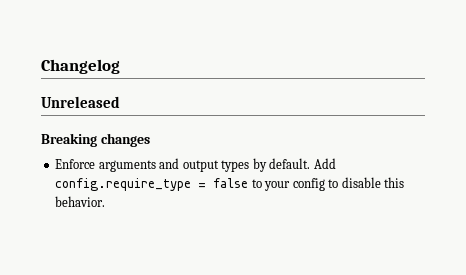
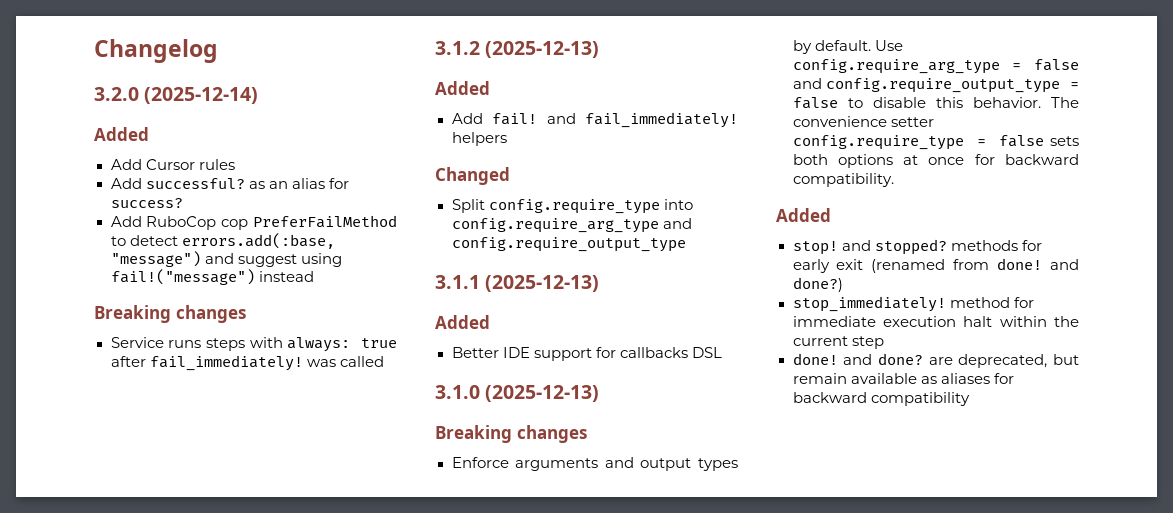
- Unreleased
+ 3.2.0 (2025-12-14)
+ Added
+ Add Cursor rules
+ Add successful? as an alias for success?
+ Add RuboCop cop PreferFailMethod to detect errors.add(:base, "message") and suggest using fail!("message") instead
+ Breaking changes
+ Service runs steps with always: true after fail_immediately! was called
+ 3.1.2 (2025-12-13)
+ Added
+ Add fail! and fail_immediately! helpers
+ Changed
+ Split config.require_type into config.require_arg_type and config.require_output_type
+ 3.1.1 (2025-12-13)
+ Added
+ Better IDE support for callbacks DSL
+ 3.1.0 (2025-12-13)
- Add config.require_type = false to your config to disable this behavior.
+ Use config.require_arg_type = false and config.require_output_type = false to disable this behavior. The convenience setter config.require_type = false sets both options at once for backward compatibility.
+ Added
+ stop! and stopped? methods for early exit (renamed from done! and done?)
+ stop_immediately! method for immediate execution halt within the current step
+ done! and done? are deprecated, but remain available as aliases for backward compatibility

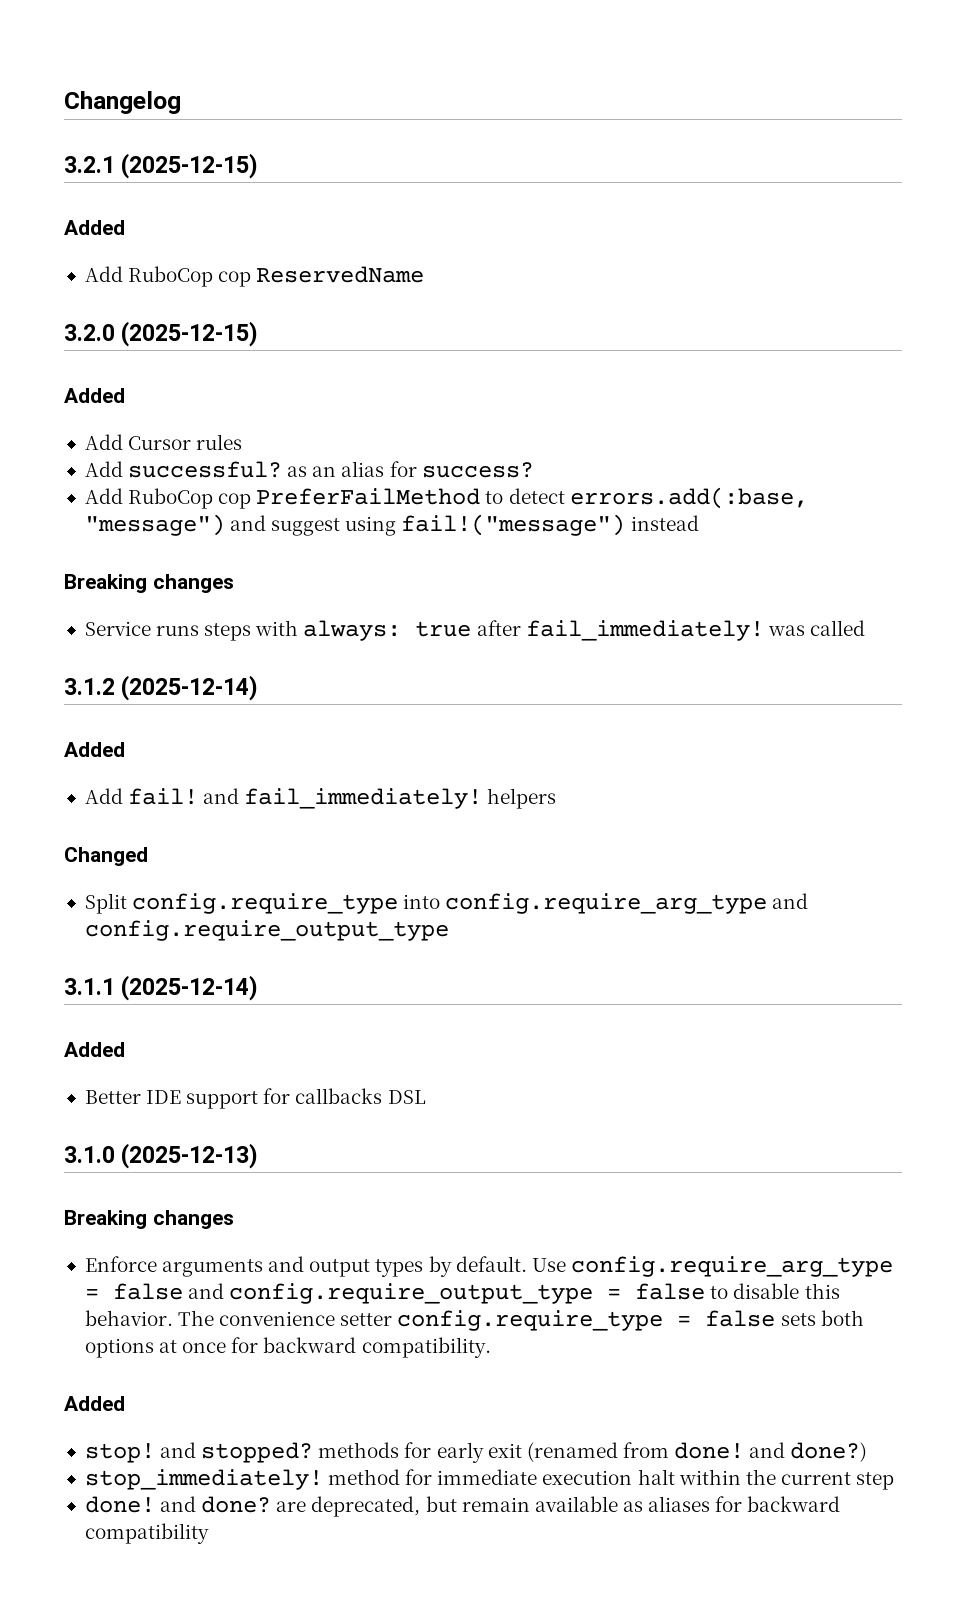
+ 3.2.1 (2025-12-15)
+ Added
+ Add RuboCop cop ReservedName
- 3.2.0 (2025-12-14)
+ 3.2.0 (2025-12-15)
- 3.1.2 (2025-12-13)
+ 3.1.2 (2025-12-14)
- 3.1.1 (2025-12-13)
+ 3.1.1 (2025-12-14)

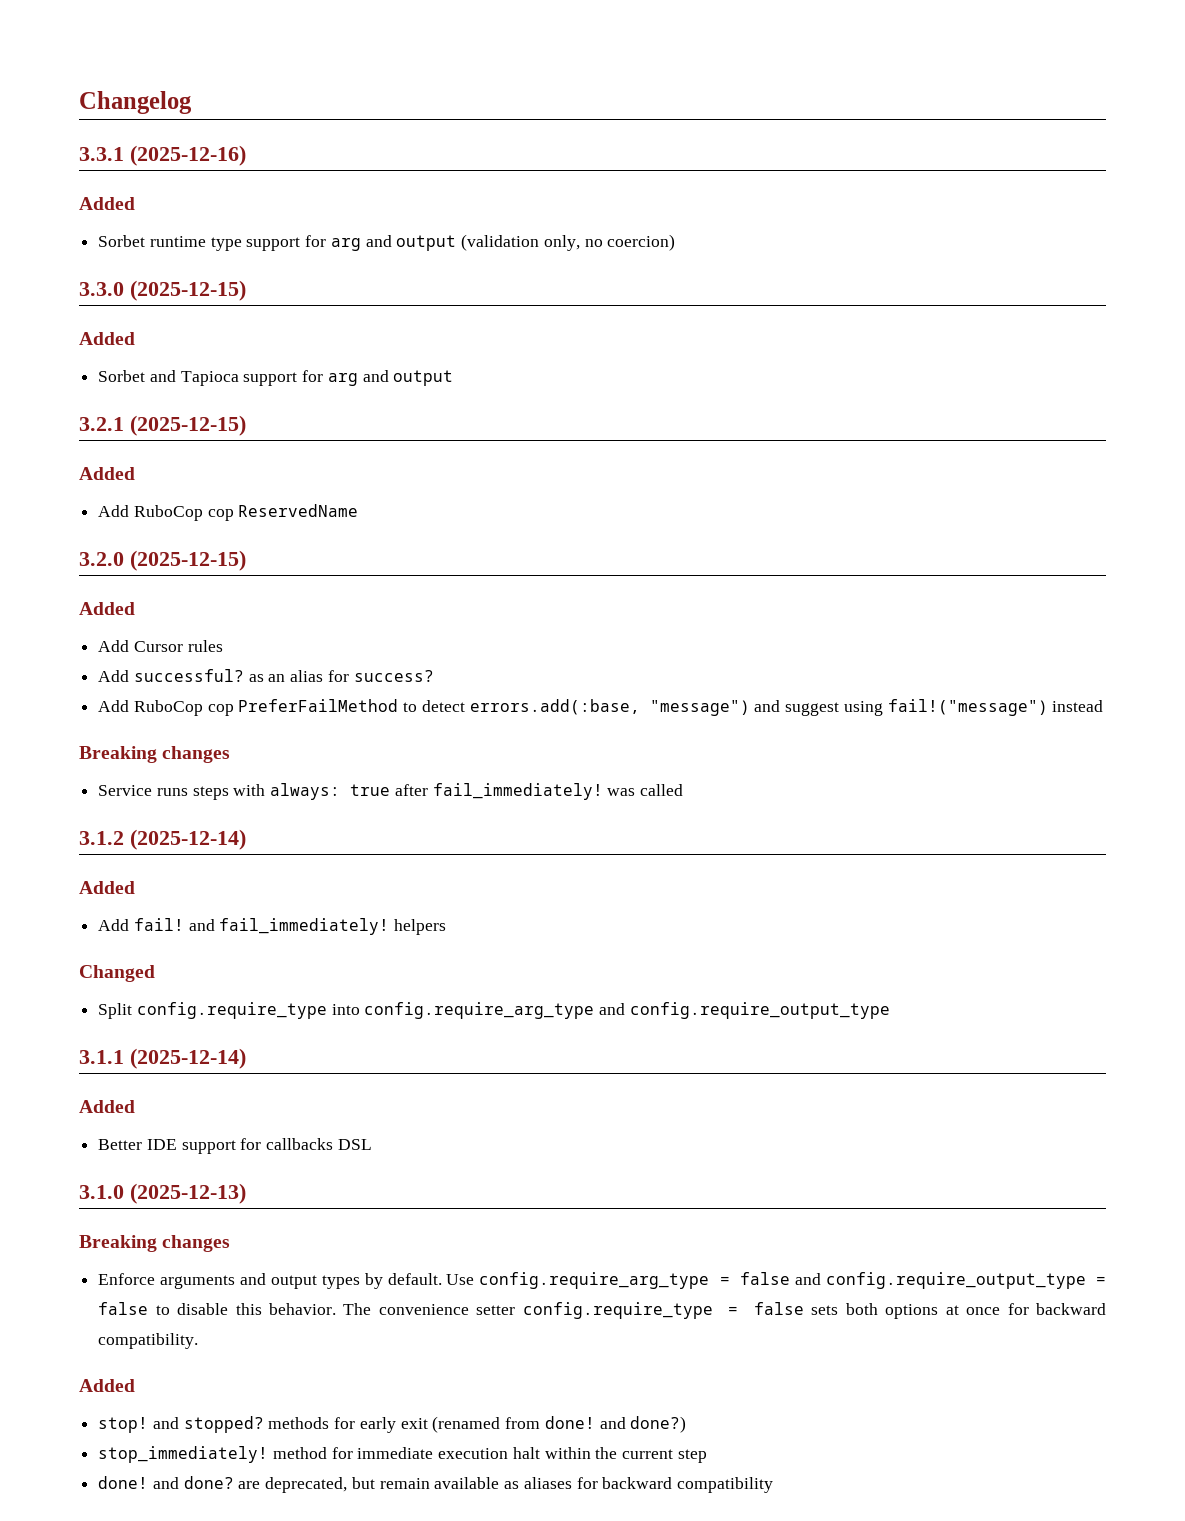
+ 3.3.1 (2025-12-16)
+ Added
+ Sorbet runtime type support for arg and output (validation only, no coercion)
+ 3.3.0 (2025-12-15)
+ Added
+ Sorbet and Tapioca support for arg and output

